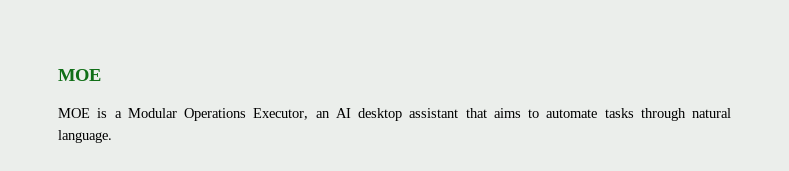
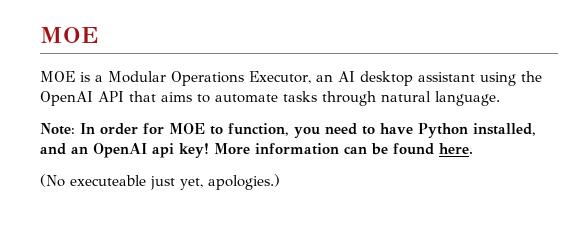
- MOE is a Modular Operations Executor, an AI desktop assistant that aims to automate tasks through natural language.
+ MOE is a Modular Operations Executor, an AI desktop assistant using the OpenAI API that aims to automate tasks through natural language.
+ Note: In order for MOE to function, you need to have Python installed, and an OpenAI api key! More information can be found here.
+ (No executeable just yet, apologies.)

